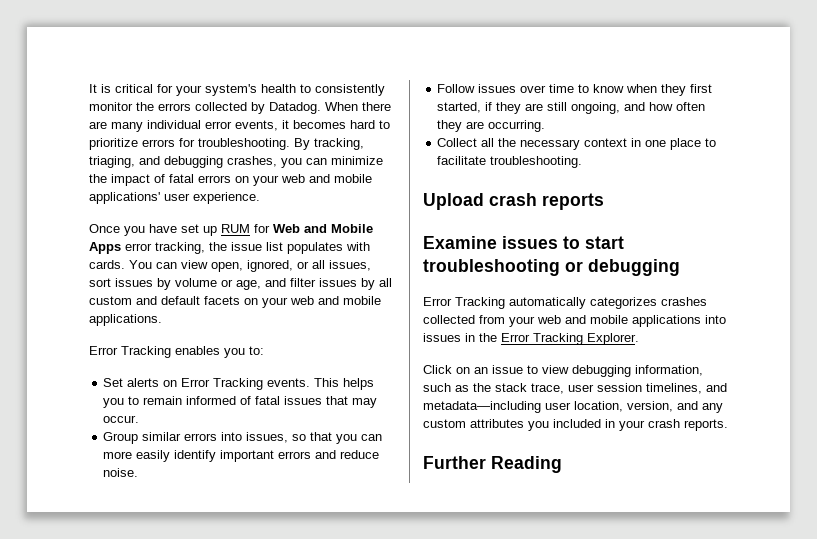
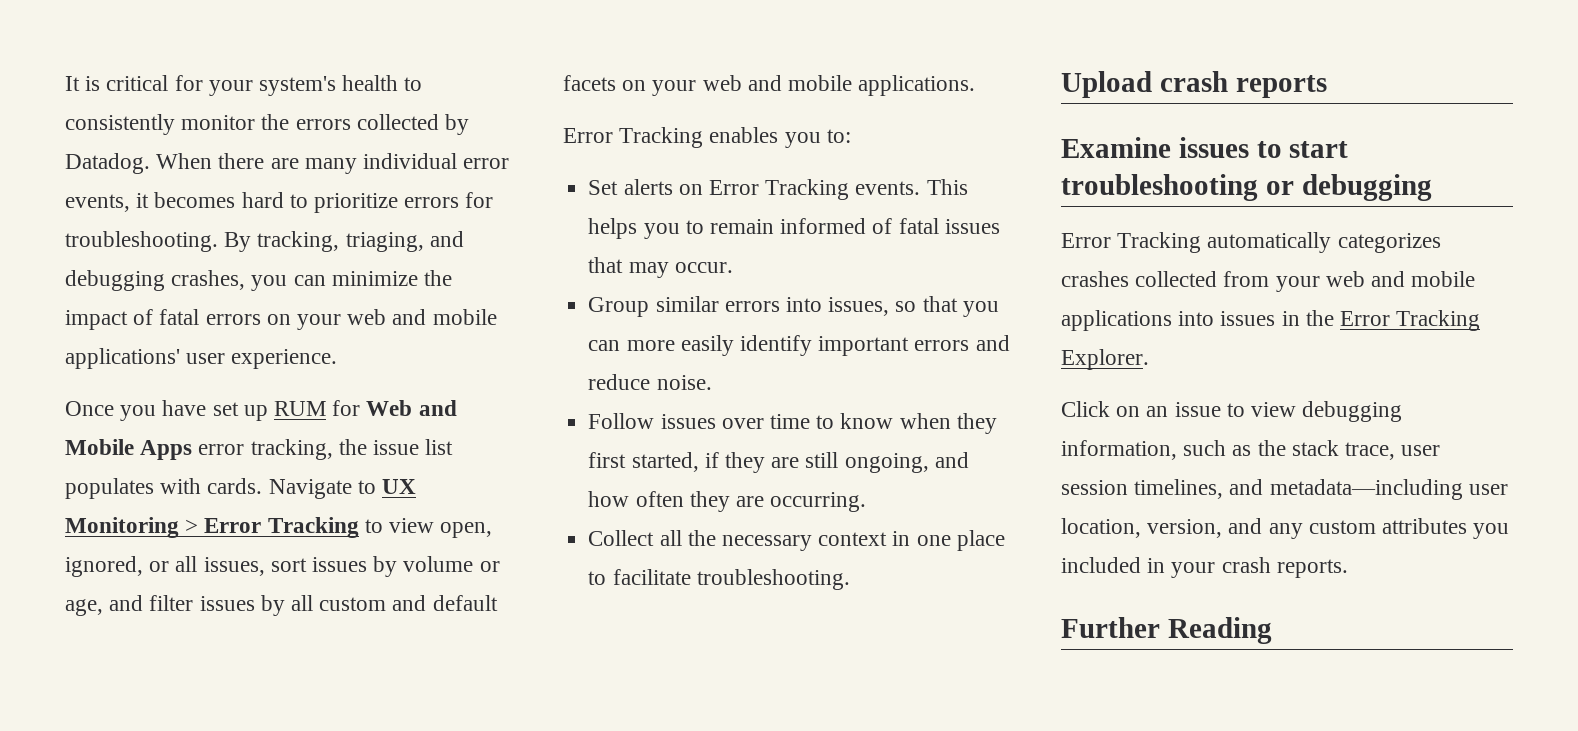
- You can view open, ignored, or all issues, sort issues by volume or age, and filter issues by all custom and default facets on your web and mobile applications.
+ Navigate to UX Monitoring > Error Tracking to view open, ignored, or all issues, sort issues by volume or age, and filter issues by all custom and default facets on your web and mobile applications.

